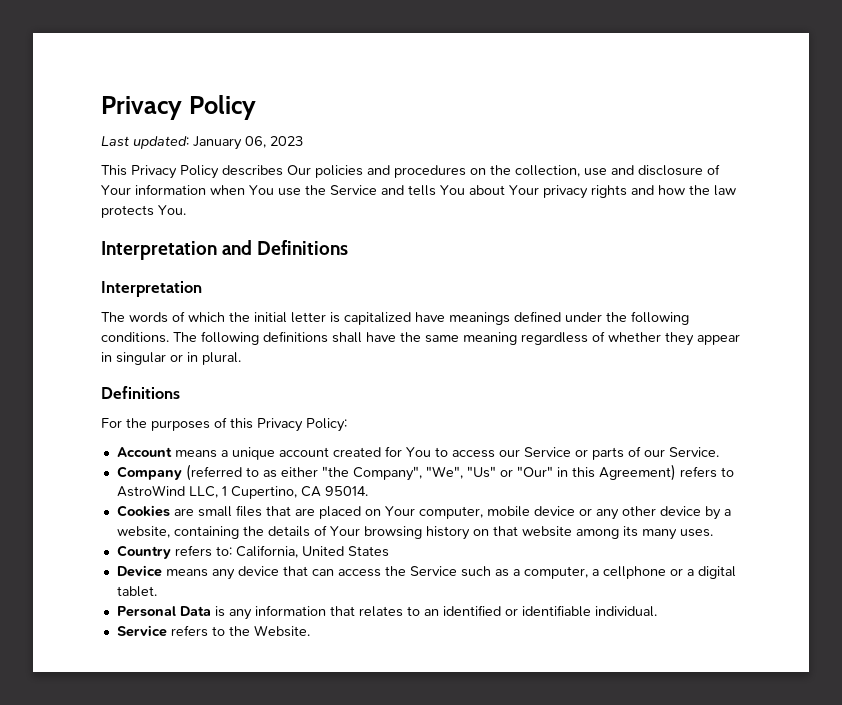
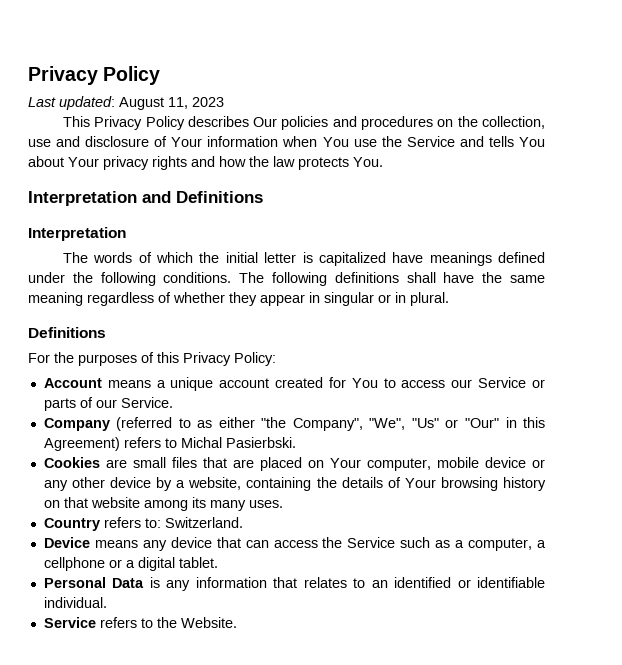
- Last updated: January 06, 2023
+ Last updated: August 11, 2023
- Company (referred to as either "the Company", "We", "Us" or "Our" in this Agreement) refers to AstroWind LLC, 1 Cupertino, CA 95014.
+ Company (referred to as either "the Company", "We", "Us" or "Our" in this Agreement) refers to Michal Pasierbski.
- Country refers to: California, United States
+ Country refers to: Switzerland.

